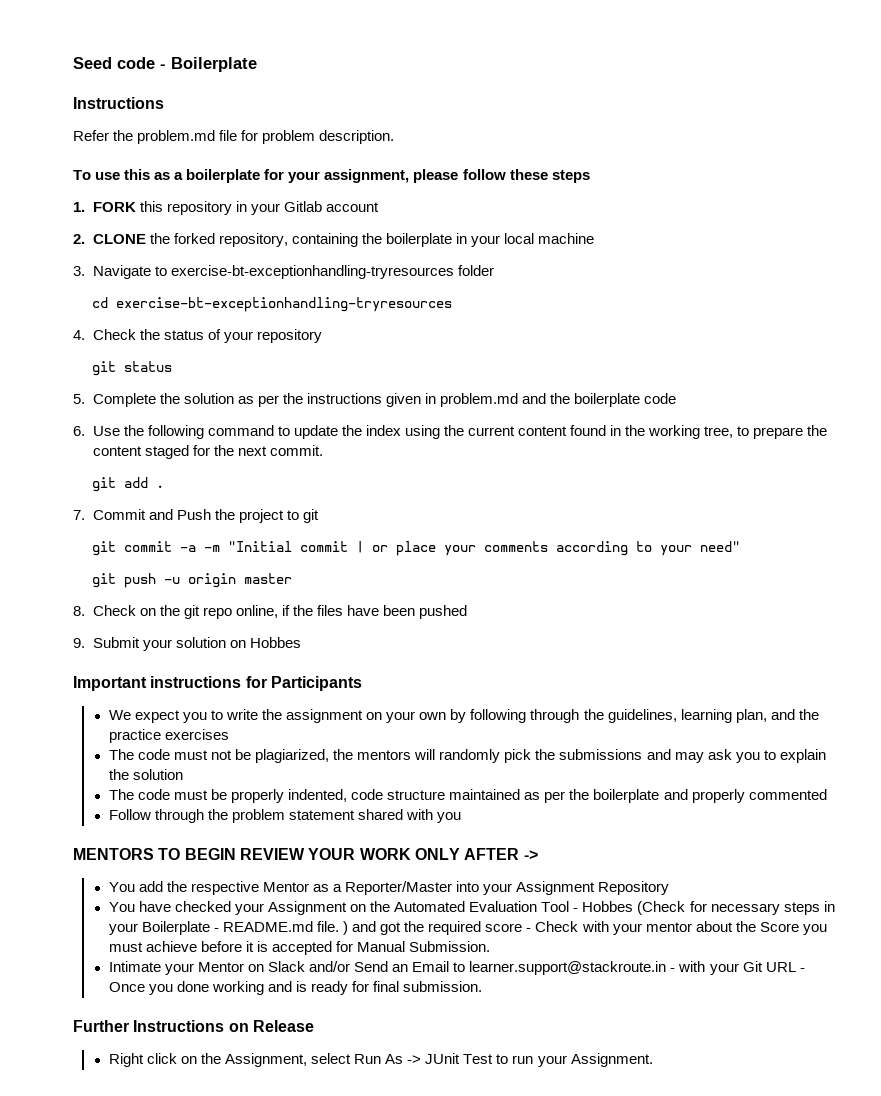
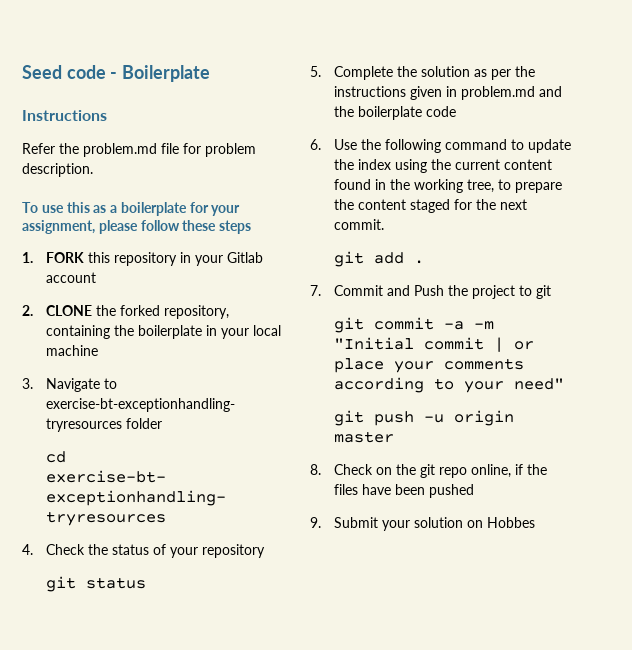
- Important instructions for Participants
- We expect you to write the assignment on your own by following through the guidelines, learning plan, and the practice exercises
- The code must not be plagiarized, the mentors will randomly pick the submissions and may ask you to explain the solution
- The code must be properly indented, code structure maintained as per the boilerplate and properly commented
- Follow through the problem statement shared with you
- MENTORS TO BEGIN REVIEW YOUR WORK ONLY AFTER ->
- You add the respective Mentor as a Reporter/Master into your Assignment Repository
- You have checked your Assignment on the Automated Evaluation Tool - Hobbes (Check for necessary steps in your Boilerplate - README.md file. ) and got the required score - Check with your mentor about the Score you must achieve before it is accepted for Manual Submission.
- Intimate your Mentor on Slack and/or Send an Email to learner.support@stackroute.in - with your Git URL - Once you done working and is ready for final submission.
- Further Instructions on Release
- Right click on the Assignment, select Run As -> JUnit Test to run your Assignment.

